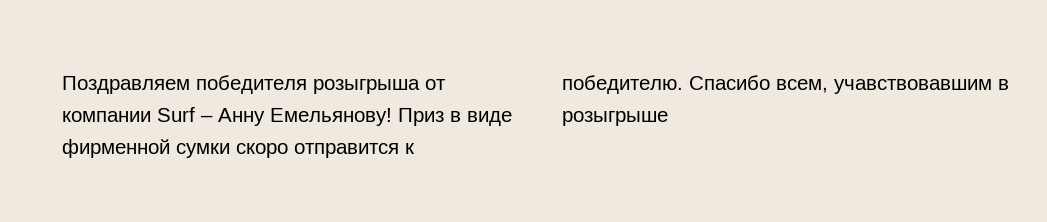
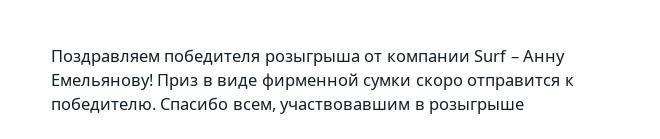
- Спасибо всем, учавствовавшим в розыгрыше
+ Спасибо всем, участвовавшим в розыгрыше

